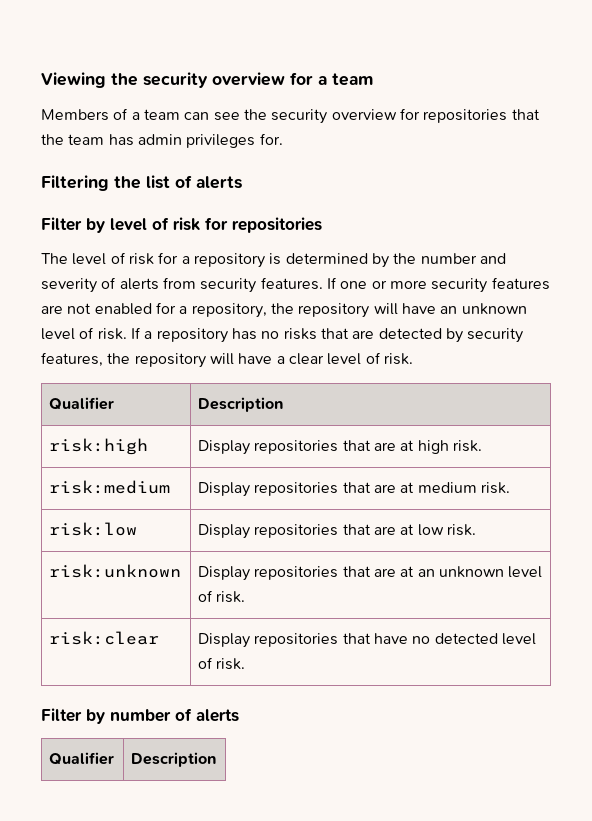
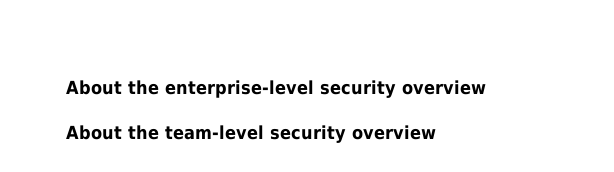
- Viewing the security overview for a team
- Members of a team can see the security overview for repositories that the team has admin privileges for.
- Filtering the list of alerts
- Filter by level of risk for repositories
- The level of risk for a repository is determined by the number and severity of alerts from security features. If one or more security features are not enabled for a repository, the repository will have an unknown level of risk. If a repository has no risks that are detected by security features, the repository will have a clear level of risk.
- Qualifier | Description
- risk:high | Display repositories that are at high risk.
- risk:medium | Display repositories that are at medium risk.
- risk:low | Display repositories that are at low risk.
- risk:unknown | Display repositories that are at an unknown level of risk.
- risk:clear | Display repositories that have no detected level of risk.
- Filter by number of alerts
- Qualifier | Description
+ About the enterprise-level security overview
+ About the team-level security overview

